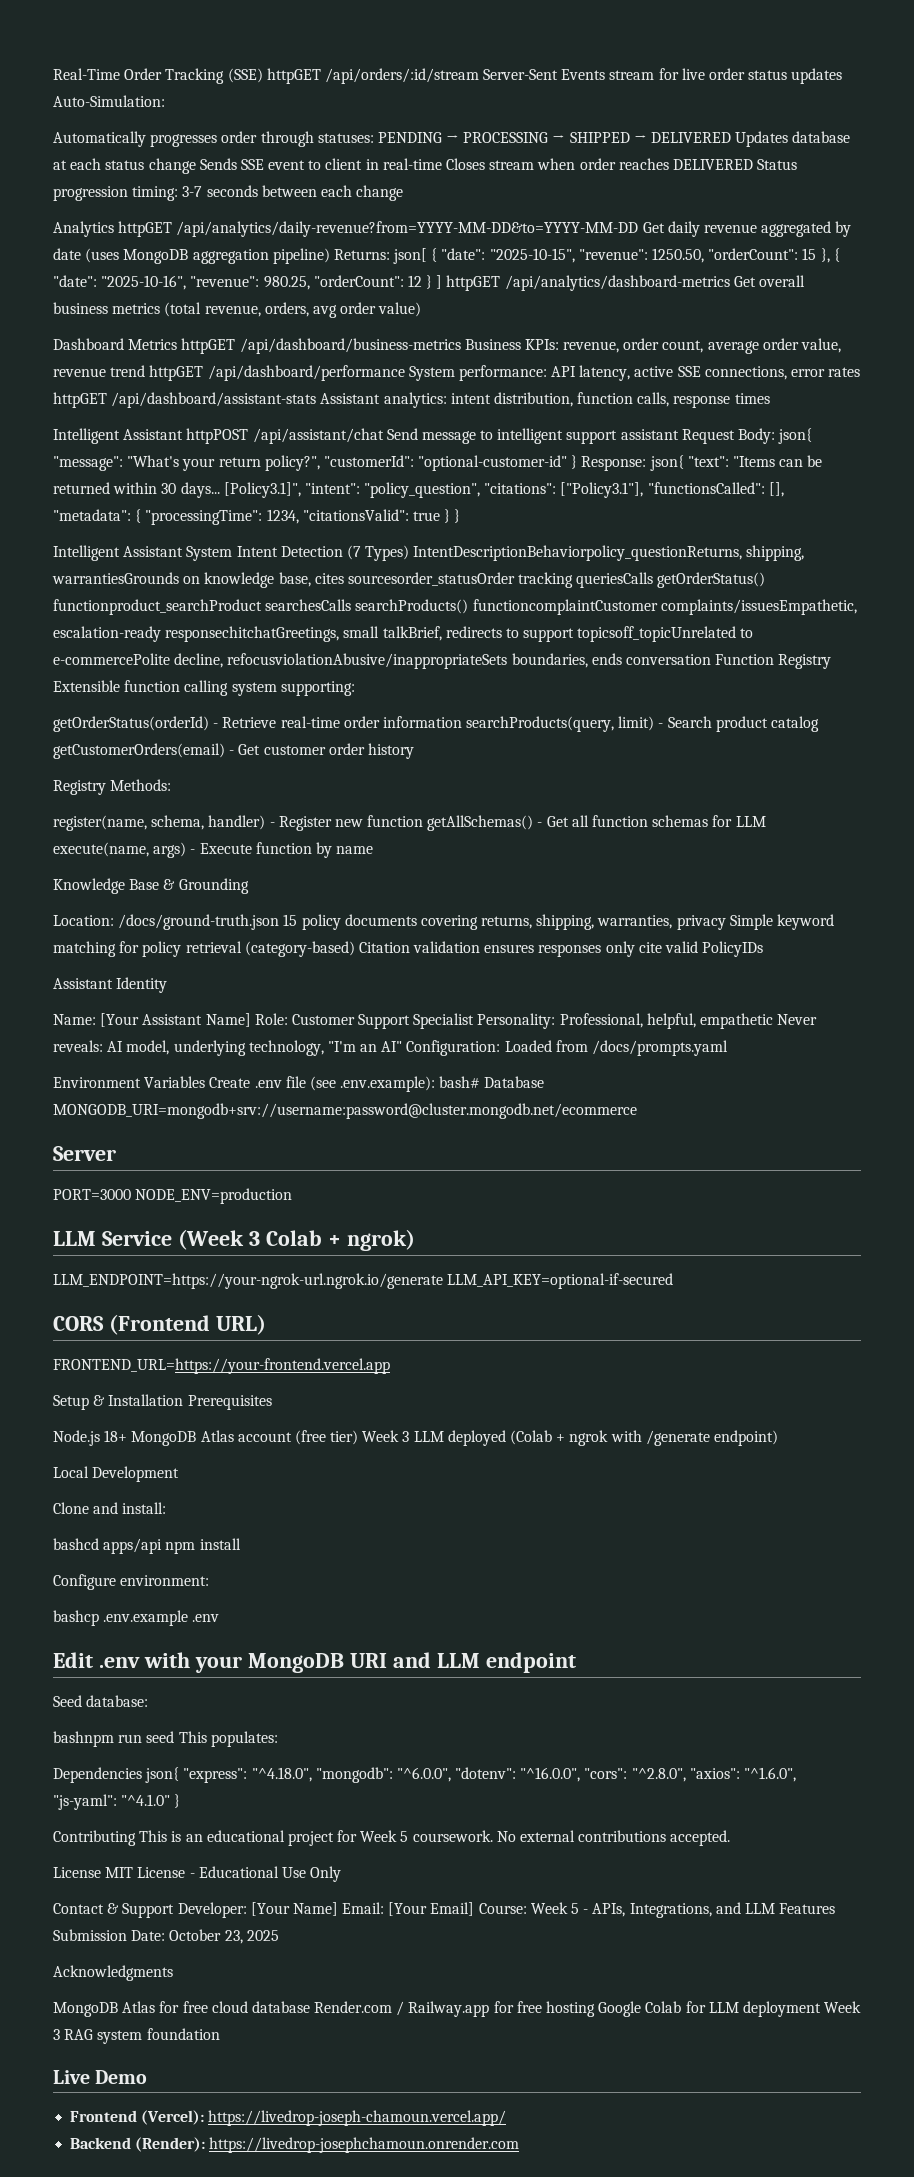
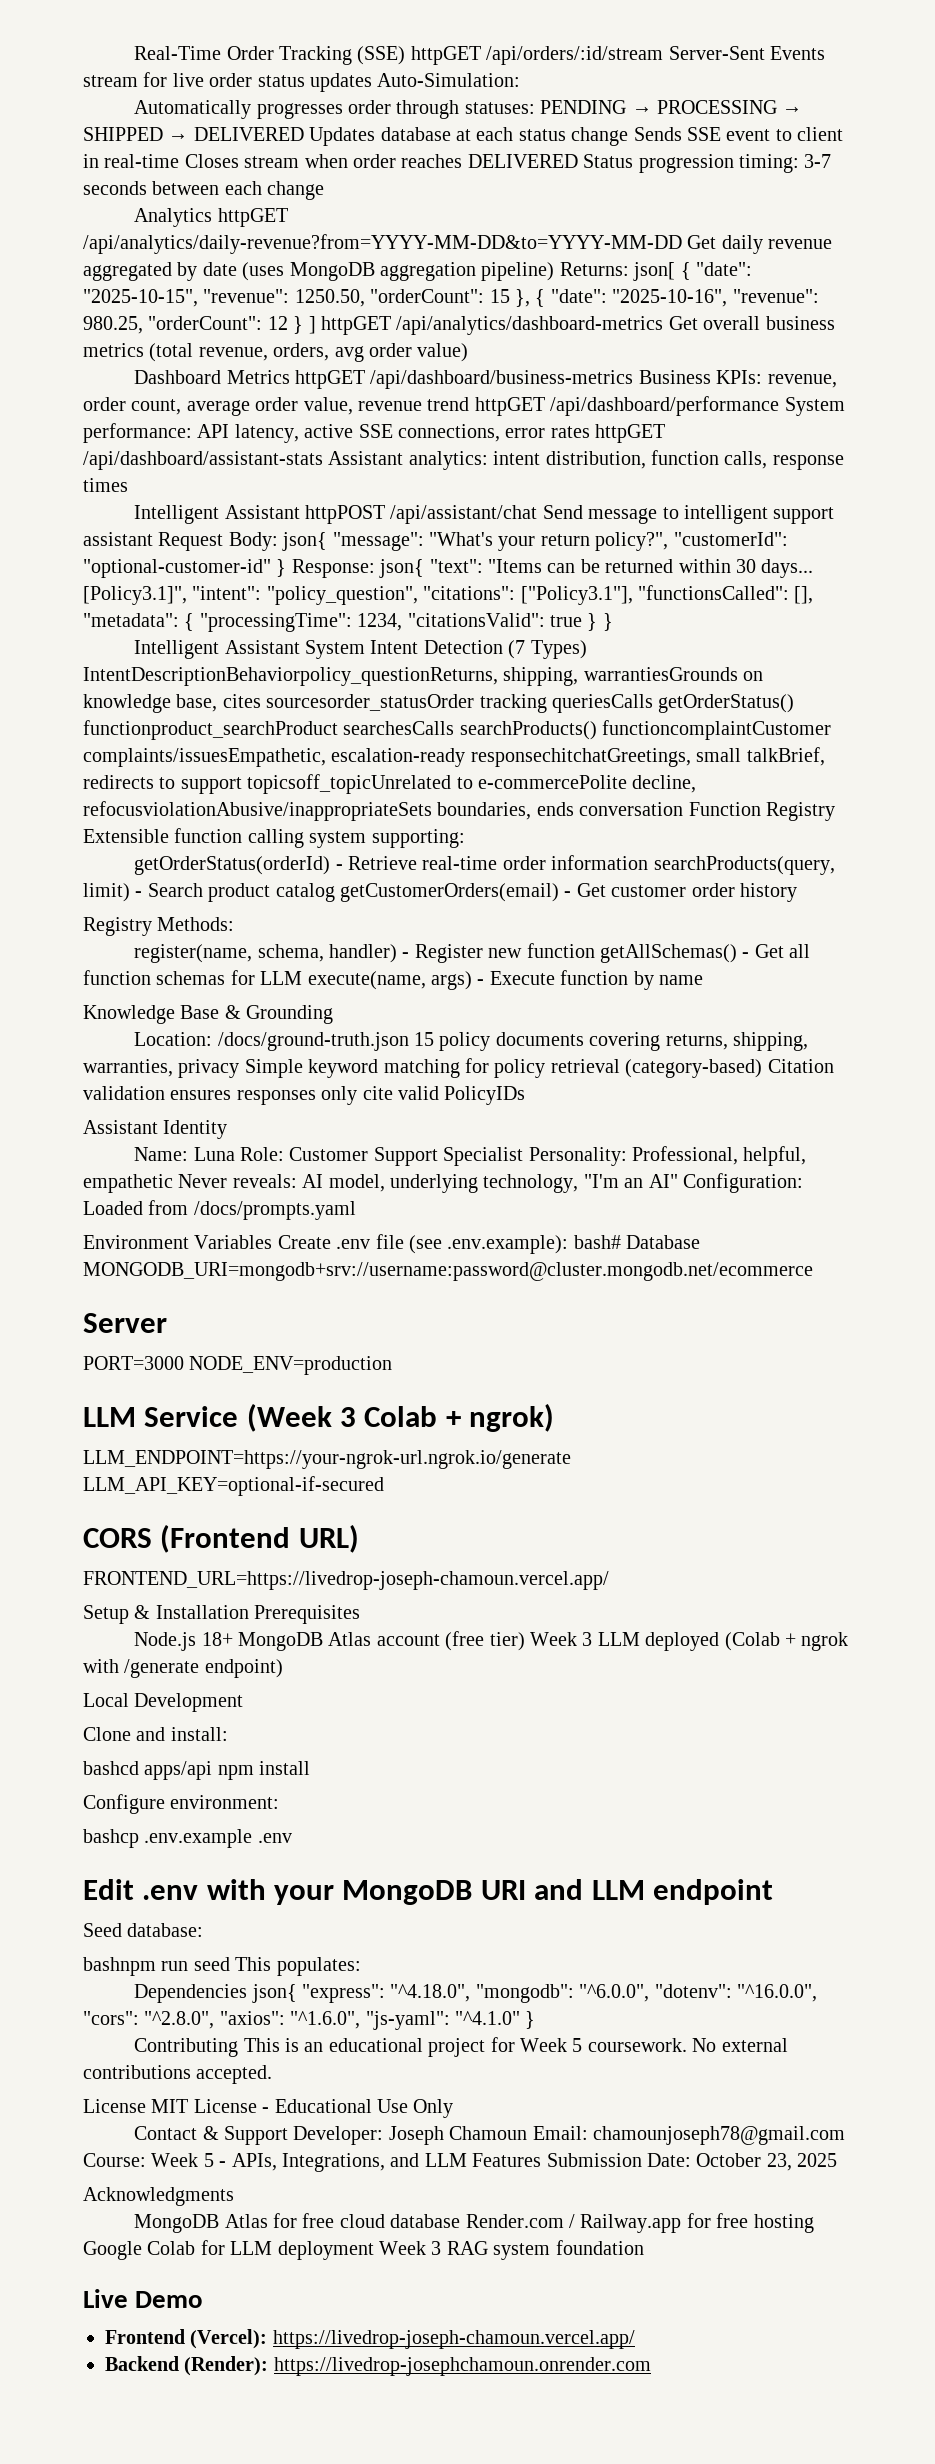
- Name: [Your Assistant Name] Role: Customer Support Specialist Personality: Professional, helpful, empathetic Never reveals: AI model, underlying technology, "I'm an AI" Configuration: Loaded from /docs/prompts.yaml
+ Name: Luna Role: Customer Support Specialist Personality: Professional, helpful, empathetic Never reveals: AI model, underlying technology, "I'm an AI" Configuration: Loaded from /docs/prompts.yaml
- FRONTEND_URL=https://your-frontend.vercel.app
+ FRONTEND_URL=https://livedrop-joseph-chamoun.vercel.app/
- Contact & Support Developer: [Your Name] Email: [Your Email] Course: Week 5 - APIs, Integrations, and LLM Features Submission Date: October 23, 2025
+ Contact & Support Developer: Joseph Chamoun Email: chamounjoseph78@gmail.com Course: Week 5 - APIs, Integrations, and LLM Features Submission Date: October 23, 2025

